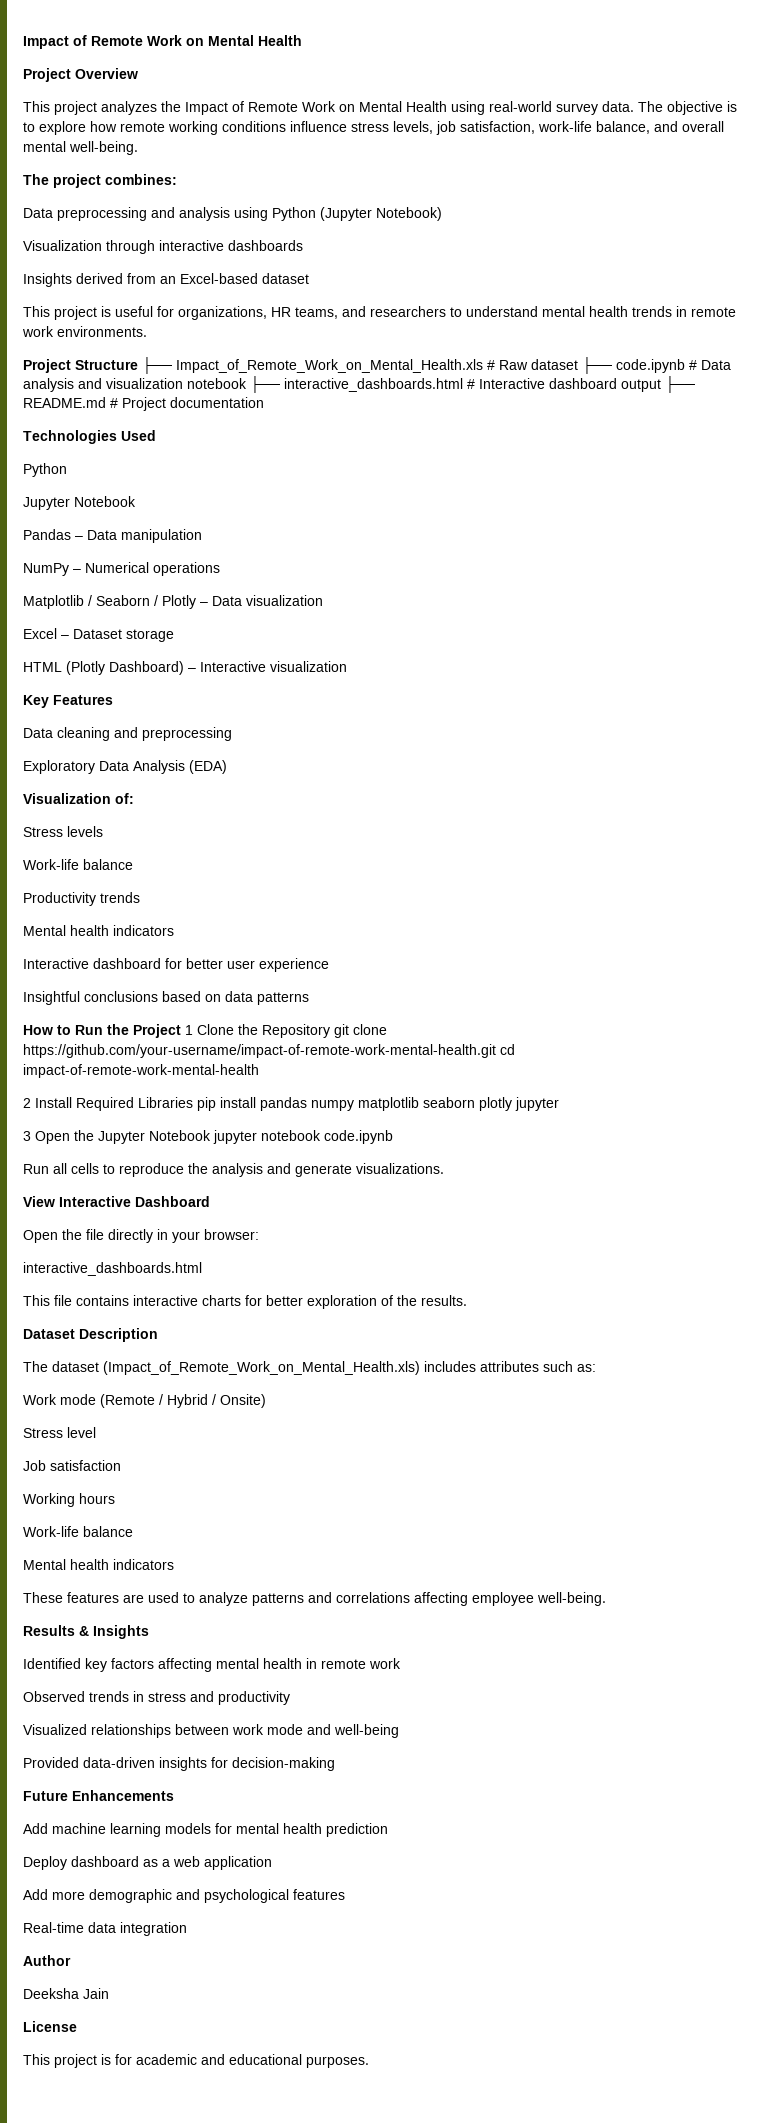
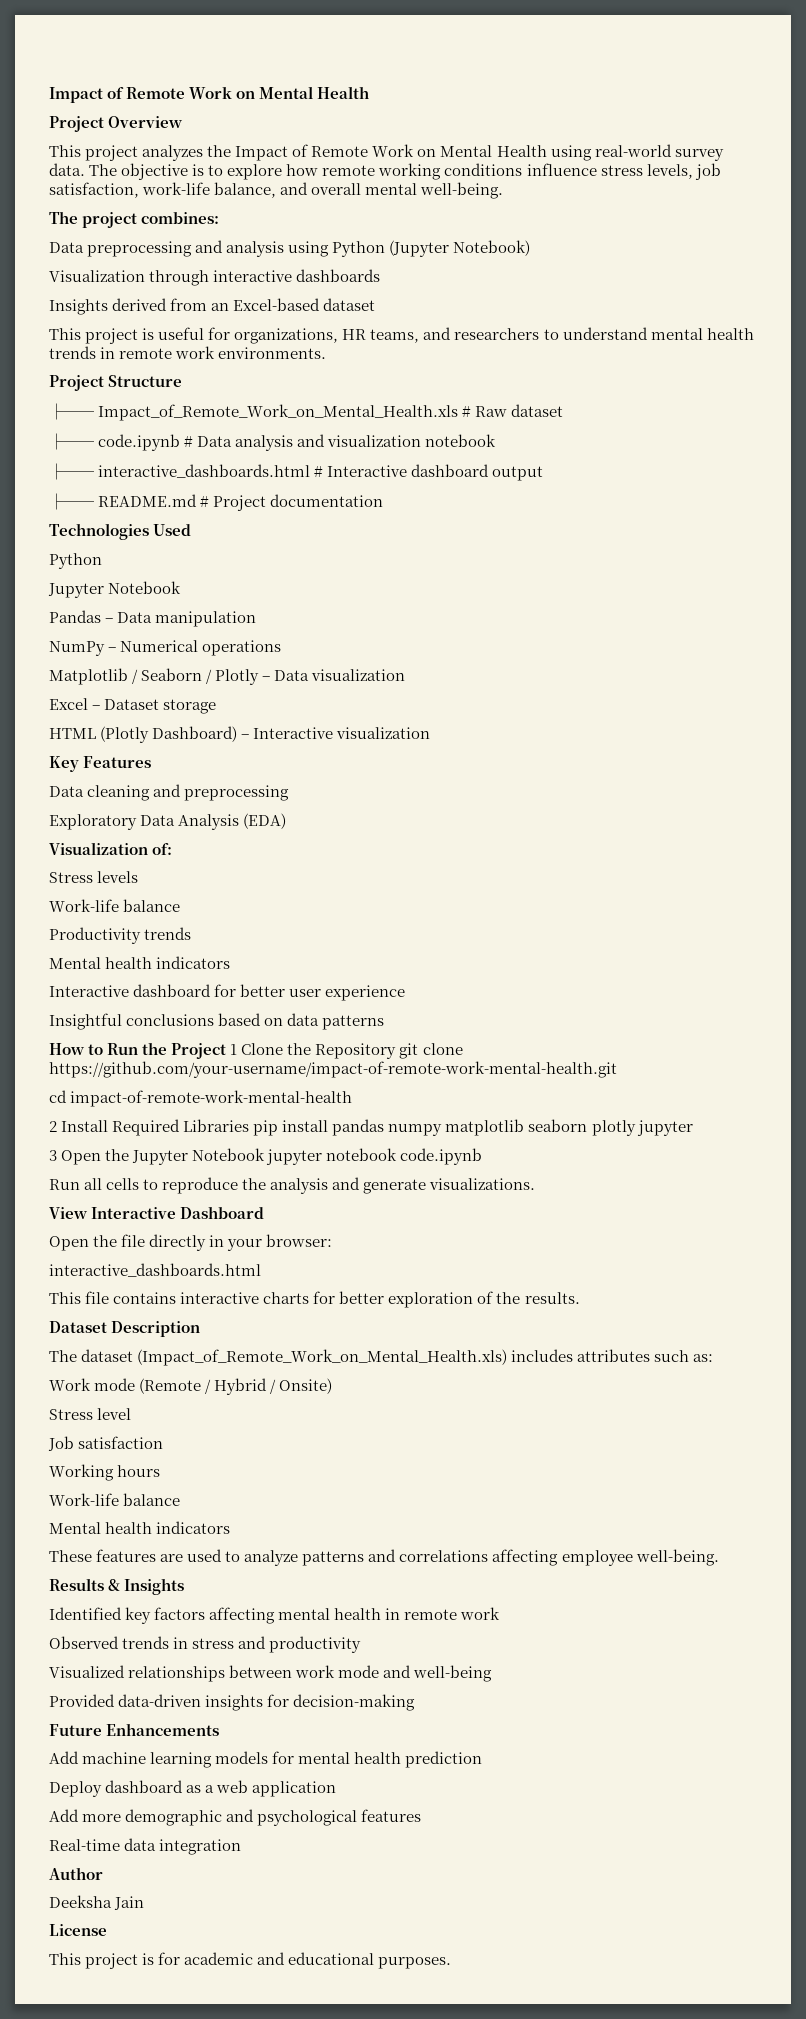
- Project Structure ├── Impact_of_Remote_Work_on_Mental_Health.xls # Raw dataset ├── code.ipynb # Data analysis and visualization notebook ├── interactive_dashboards.html # Interactive dashboard output ├── README.md # Project documentation
+ Project Structure
+ ├── Impact_of_Remote_Work_on_Mental_Health.xls # Raw dataset
+ ├── code.ipynb # Data analysis and visualization notebook
+ ├── interactive_dashboards.html # Interactive dashboard output
+ ├── README.md # Project documentation
- How to Run the Project 1 Clone the Repository git clone https://github.com/your-username/impact-of-remote-work-mental-health.git cd impact-of-remote-work-mental-health
+ How to Run the Project 1 Clone the Repository git clone https://github.com/your-username/impact-of-remote-work-mental-health.git
+ cd impact-of-remote-work-mental-health

